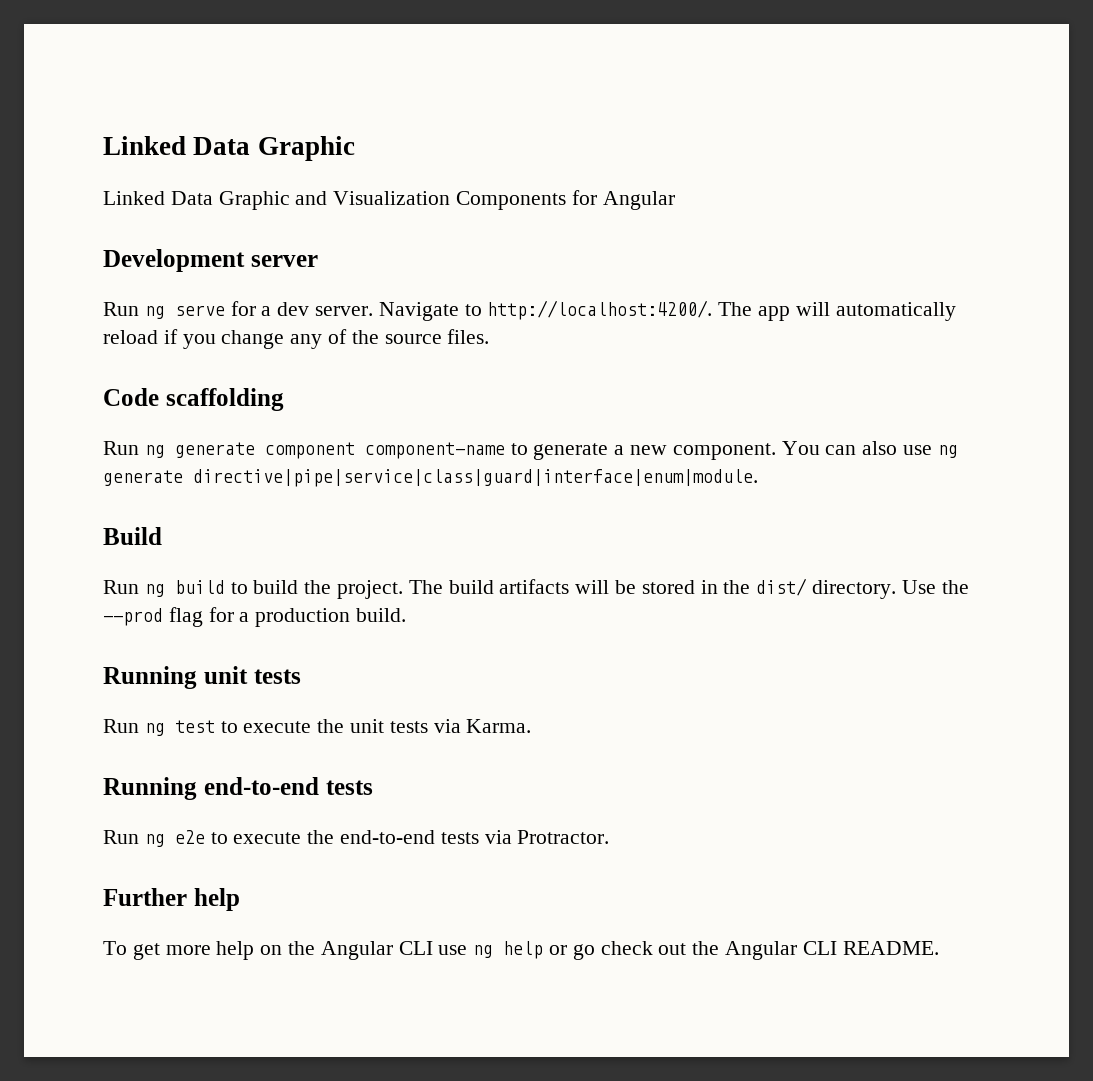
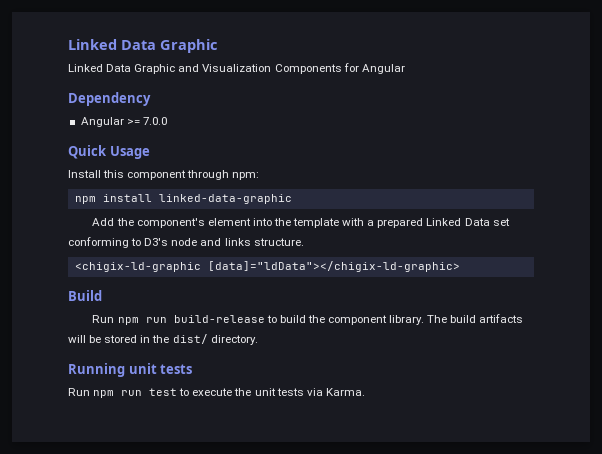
- Development server
- Run ng serve for a dev server. Navigate to http://localhost:4200/. The app will automatically reload if you change any of the source files.
- Code scaffolding
- Run ng generate component component-name to generate a new component. You can also use ng generate directive|pipe|service|class|guard|interface|enum|module.
+ Dependency
+ Angular >= 7.0.0
+ Quick Usage
+ Install this component through npm:
+ npm install linked-data-graphic
+ Add the component's element into the template with a prepared Linked Data set conforming to D3's node and links structure.
+ <chigix-ld-graphic [data]="ldData"></chigix-ld-graphic>
- Run ng build to build the project.
+ Run npm run build-release to build the component library.
- Use the --prod flag for a production build.
- Run ng test to execute the unit tests via Karma.
+ Run npm run test to execute the unit tests via Karma.
- Running end-to-end tests
- Run ng e2e to execute the end-to-end tests via Protractor.
- Further help
- To get more help on the Angular CLI use ng help or go check out the Angular CLI README.

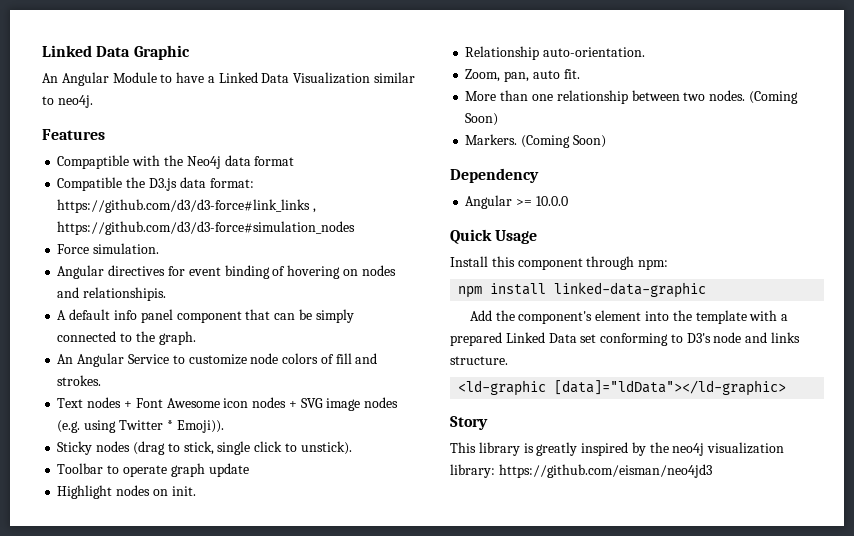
- Linked Data Graphic and Visualization Components for Angular
+ An Angular Module to have a Linked Data Visualization similar to neo4j.
+ Features
+ Compaptible with the Neo4j data format
+ Compatible the D3.js data format: https://github.com/d3/d3-force#link_links , https://github.com/d3/d3-force#simulation_nodes
+ Force simulation.
+ Angular directives for event binding of hovering on nodes and relationshipis.
+ A default info panel component that can be simply connected to the graph.
+ An Angular Service to customize node colors of fill and strokes.
+ Text nodes + Font Awesome icon nodes + SVG image nodes (e.g. using Twitter * Emoji)).
+ Sticky nodes (drag to stick, single click to unstick).
+ Toolbar to operate graph update
+ Highlight nodes on init.
+ Relationship auto-orientation.
+ Zoom, pan, auto fit.
+ More than one relationship between two nodes. (Coming Soon)
+ Markers. (Coming Soon)
- Angular >= 7.0.0
+ Angular >= 10.0.0
- <chigix-ld-graphic [data]="ldData"></chigix-ld-graphic>
- Build
- Run npm run build-release to build the component library. The build artifacts will be stored in the dist/ directory.
- Running unit tests
- Run npm run test to execute the unit tests via Karma.
+ <ld-graphic [data]="ldData"></ld-graphic>
+ Story
+ This library is greatly inspired by the neo4j visualization library: https://github.com/eisman/neo4jd3

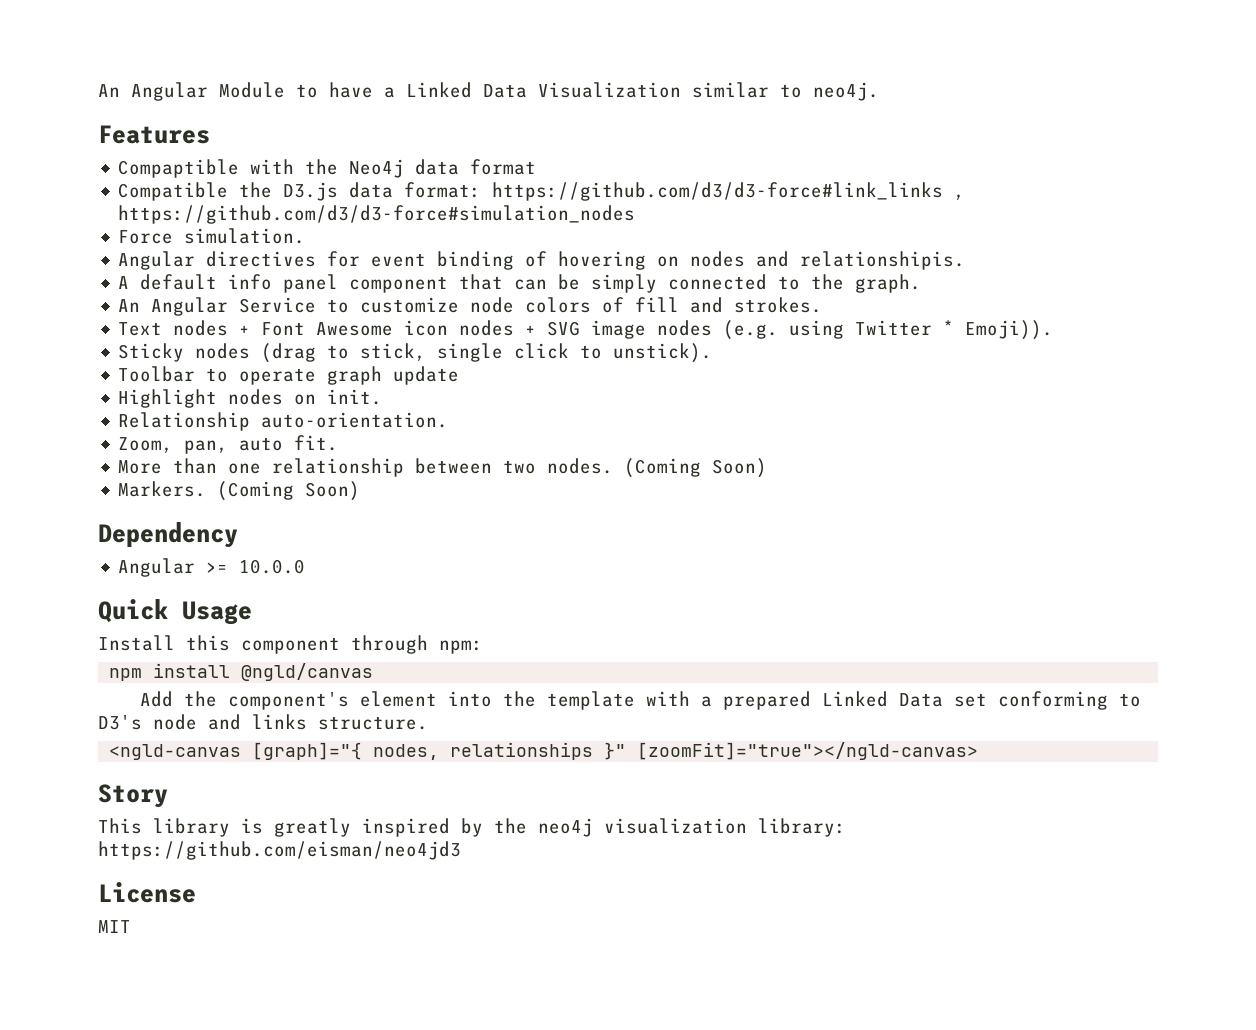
- Linked Data Graphic
- npm install linked-data-graphic
+ npm install @ngld/canvas
- <ld-graphic [data]="ldData"></ld-graphic>
+ <ngld-canvas [graph]="{ nodes, relationships }" [zoomFit]="true"></ngld-canvas>
+ License
+ MIT

